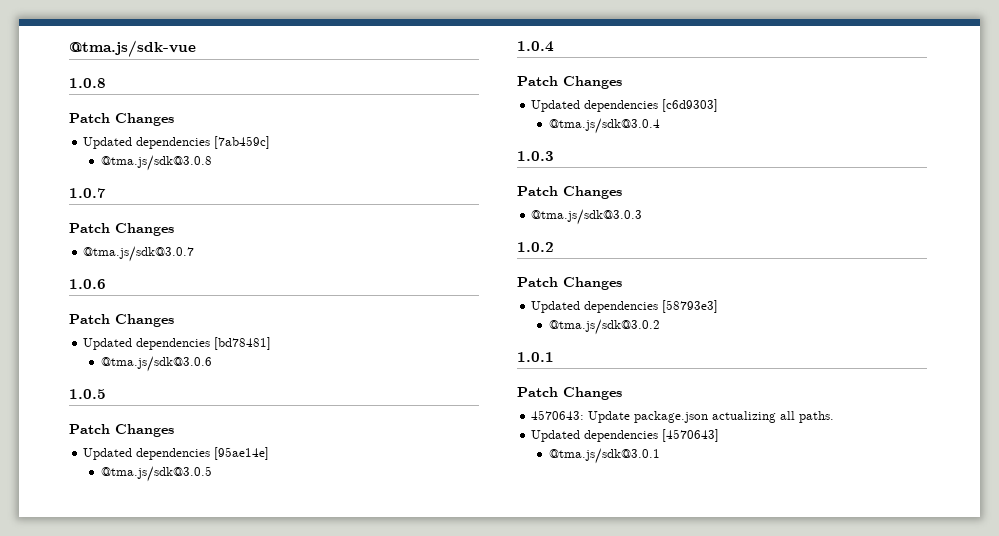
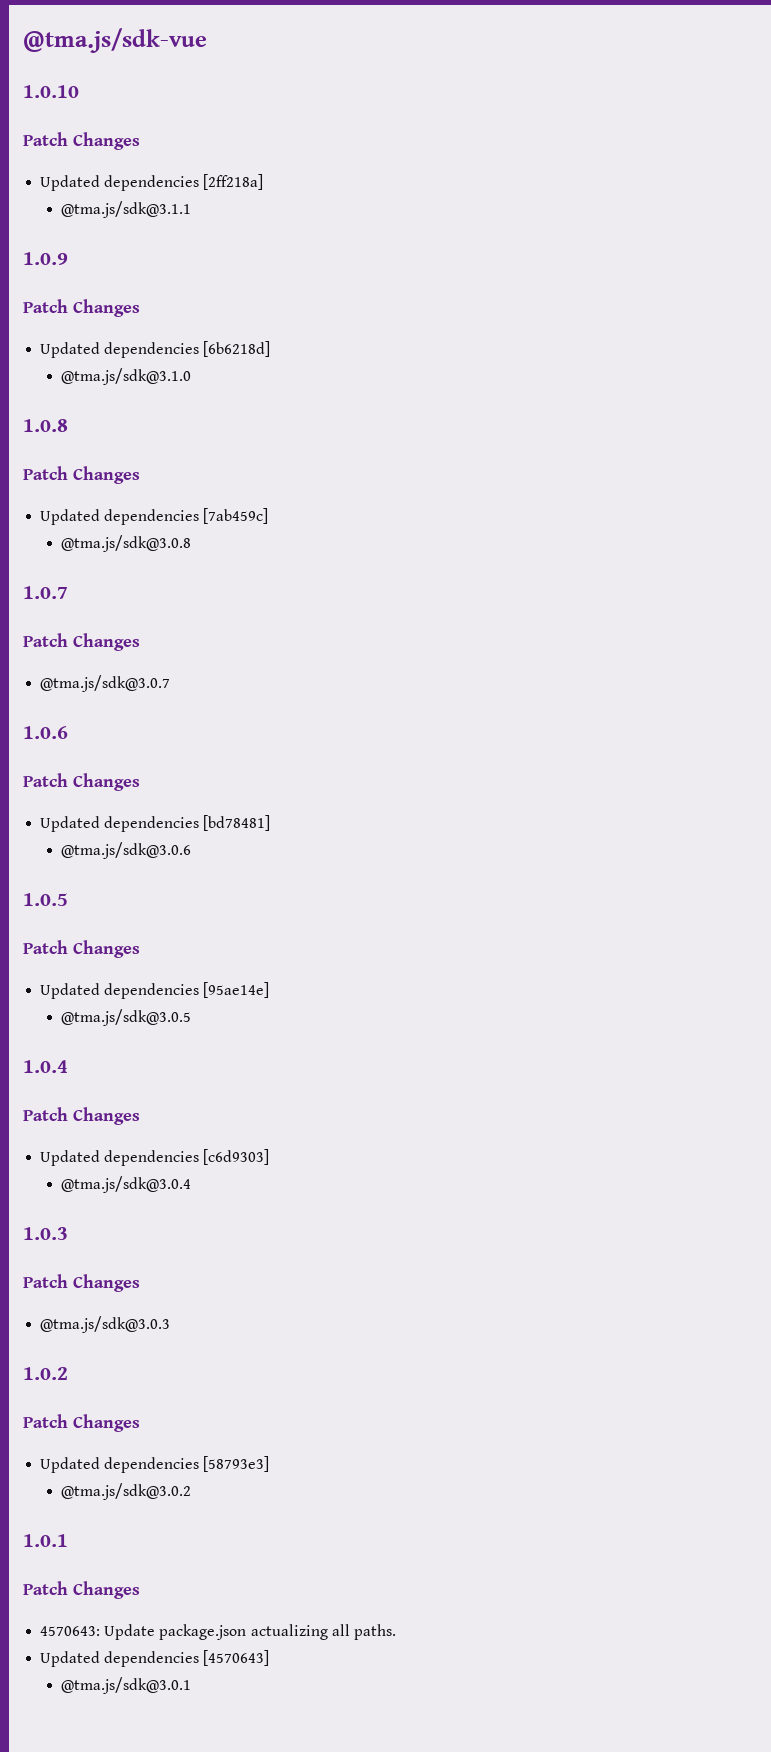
+ 1.0.10
+ Patch Changes
+ Updated dependencies [2ff218a]
+ @tma.js/sdk@3.1.1
+ 1.0.9
+ Patch Changes
+ Updated dependencies [6b6218d]
+ @tma.js/sdk@3.1.0

